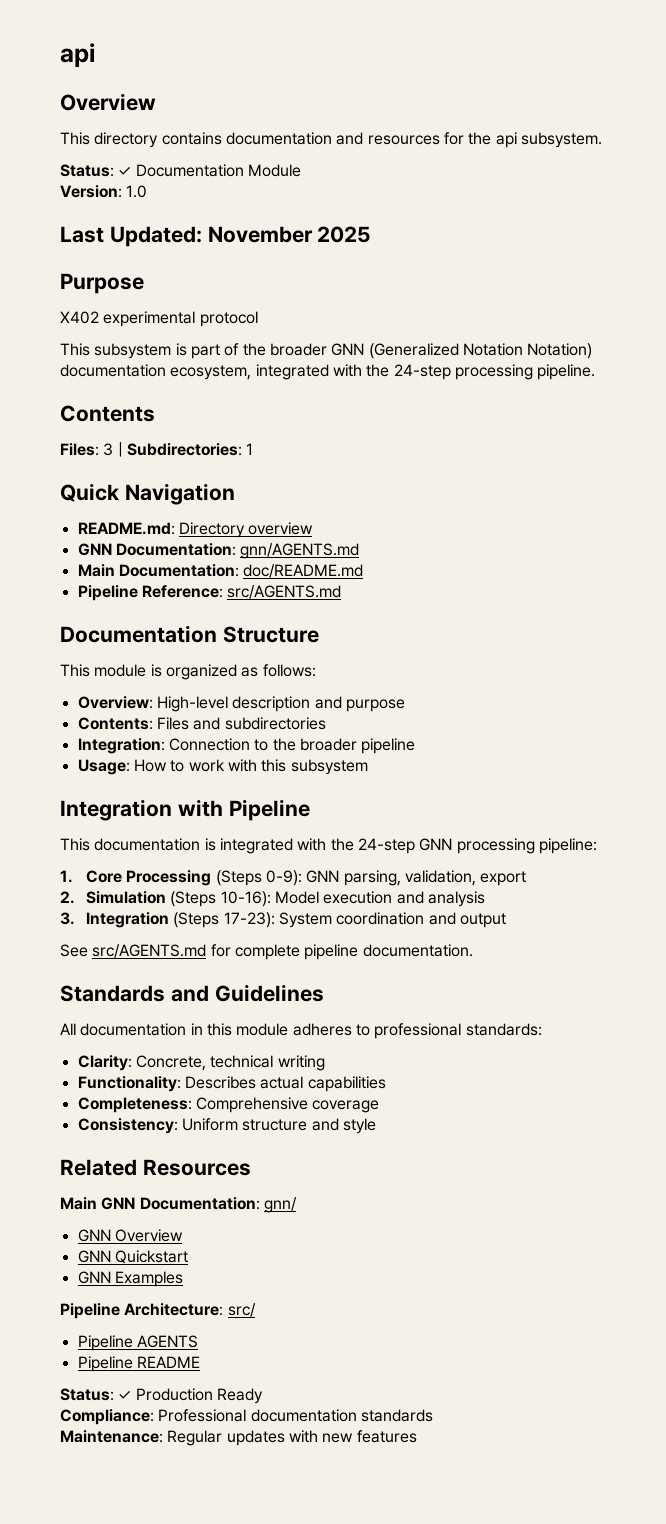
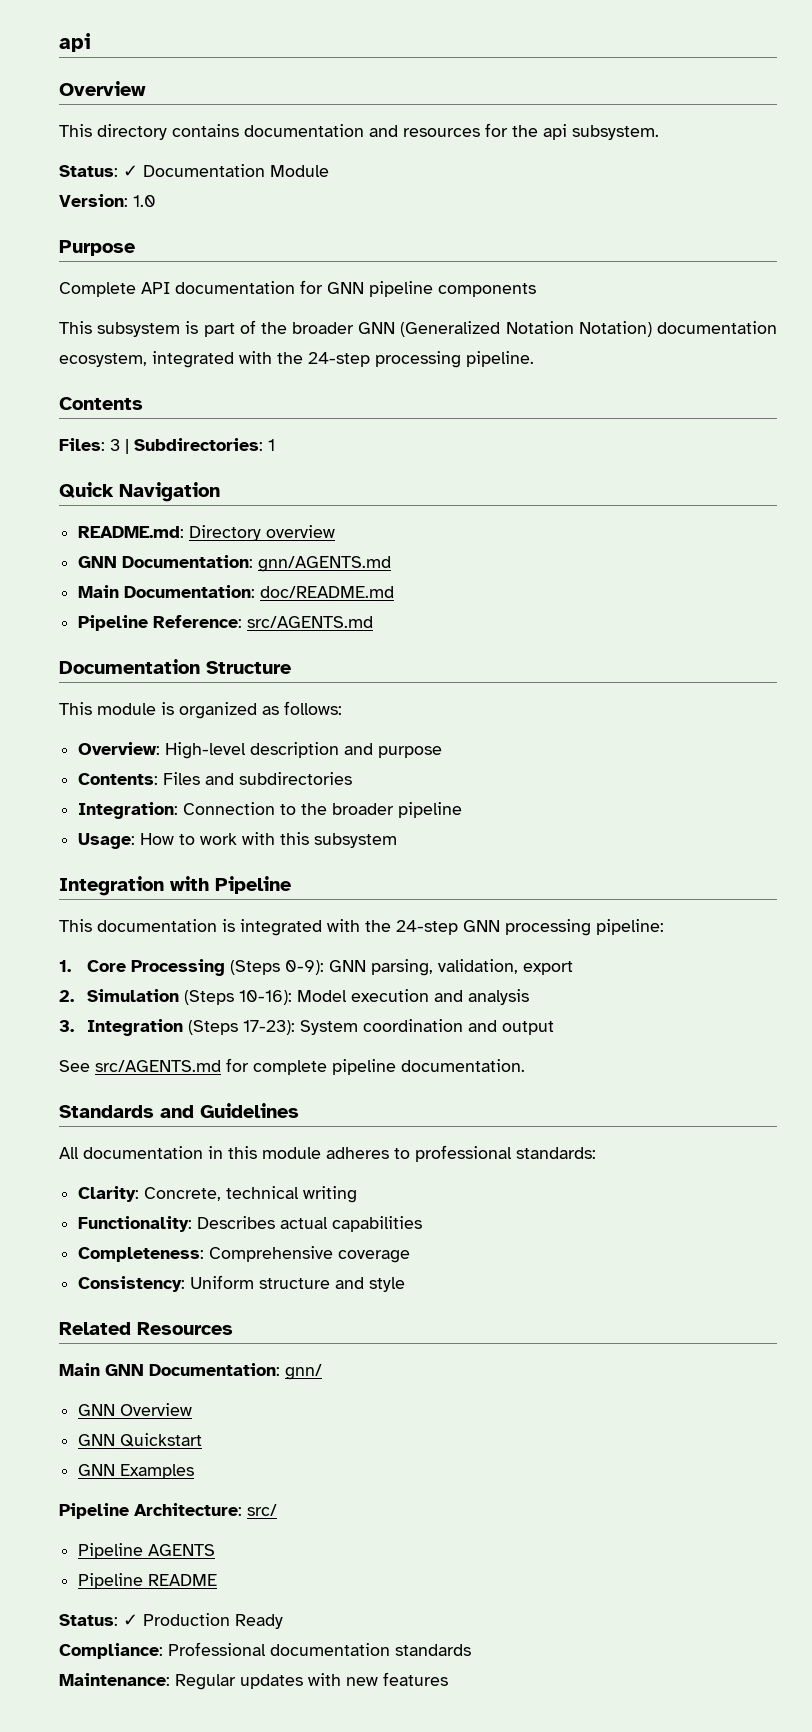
- Last Updated: November 2025
  Purpose
- X402 experimental protocol
+ Complete API documentation for GNN pipeline components

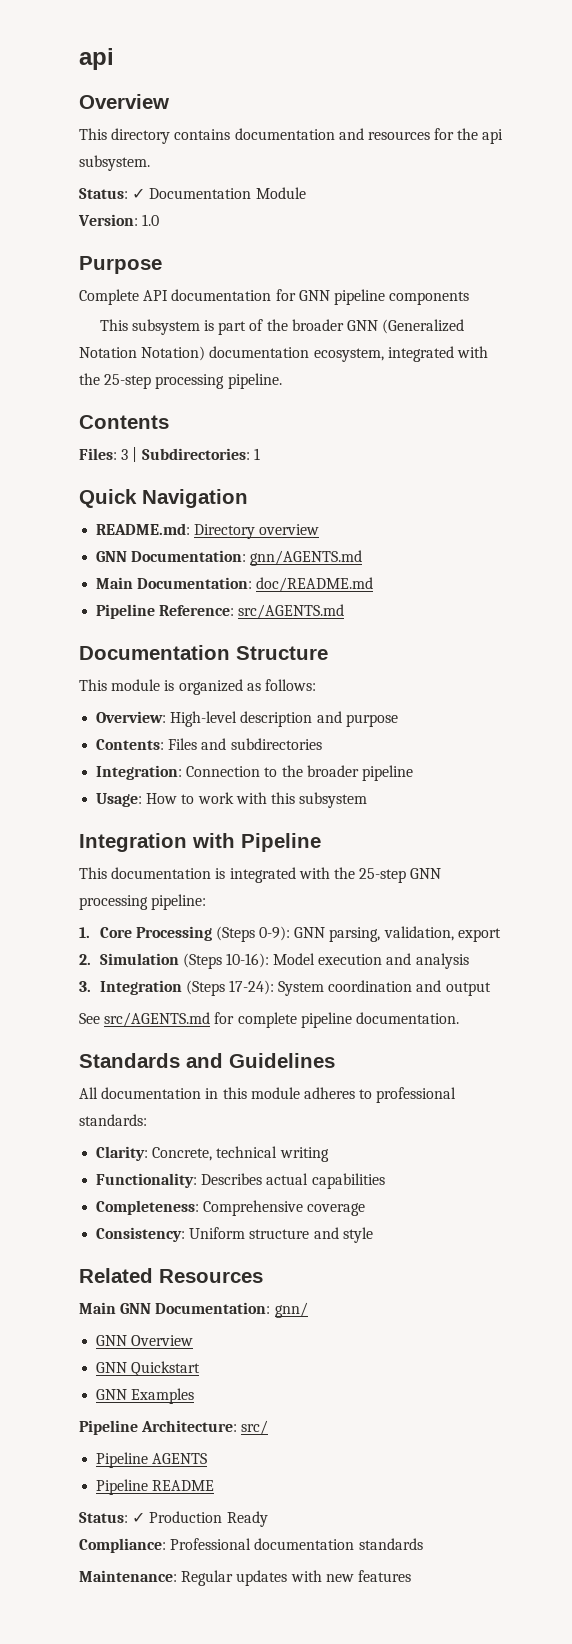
- This subsystem is part of the broader GNN (Generalized Notation Notation) documentation ecosystem, integrated with the 24-step processing pipeline.
+ This subsystem is part of the broader GNN (Generalized Notation Notation) documentation ecosystem, integrated with the 25-step processing pipeline.
- This documentation is integrated with the 24-step GNN processing pipeline:
+ This documentation is integrated with the 25-step GNN processing pipeline:
- 3. Integration (Steps 17-23): System coordination and output
+ 3. Integration (Steps 17-24): System coordination and output

